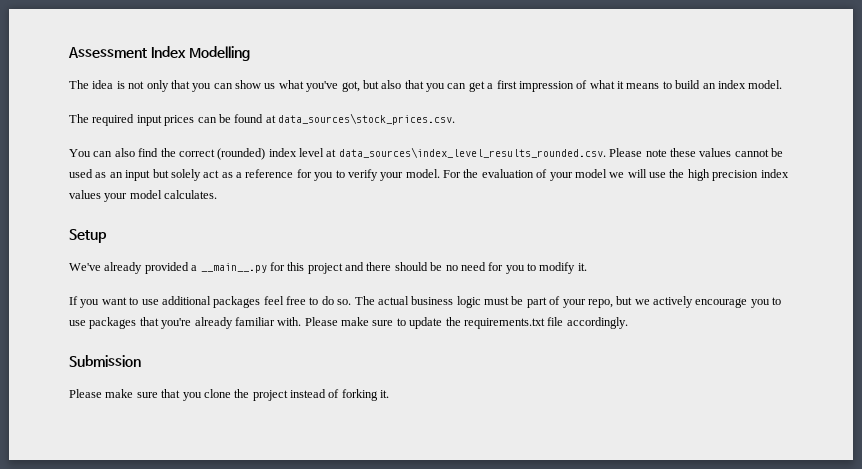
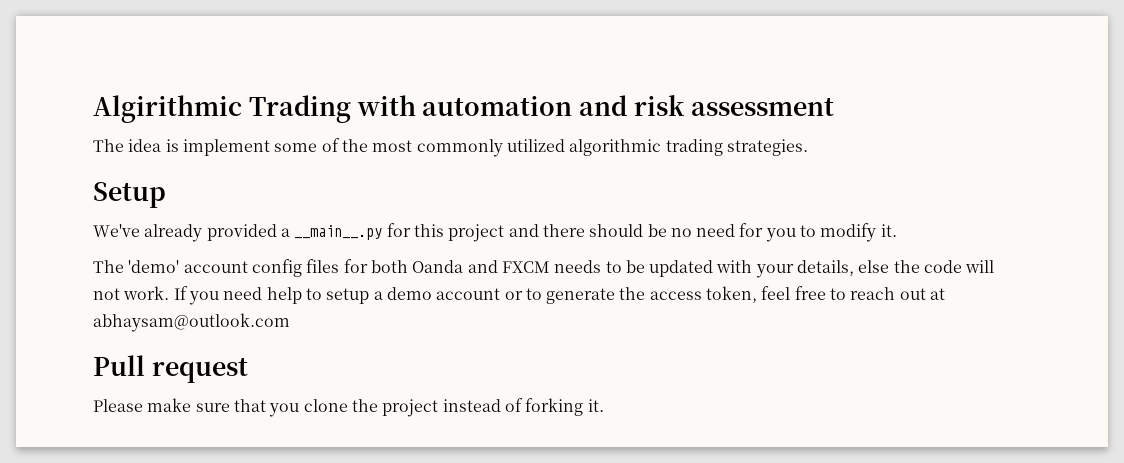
- Assessment Index Modelling
- The idea is not only that you can show us what you've got, but also that you can get a first impression of what it means to build an index model.
- The required input prices can be found at data_sources\stock_prices.csv.
- You can also find the correct (rounded) index level at data_sources\index_level_results_rounded.csv. Please note these values cannot be used as an input but solely act as a reference for you to verify your model. For the evaluation of your model we will use the high precision index values your model calculates.
+ Algirithmic Trading with automation and risk assessment
+ The idea is implement some of the most commonly utilized algorithmic trading strategies.
- If you want to use additional packages feel free to do so. The actual business logic must be part of your repo, but we actively encourage you to use packages that you're already familiar with. Please make sure to update the requirements.txt file accordingly.
- Submission
+ The 'demo' account config files for both Oanda and FXCM needs to be updated with your details, else the code will not work. If you need help to setup a demo account or to generate the access token, feel free to reach out at abhaysam@outlook.com
+ Pull request

